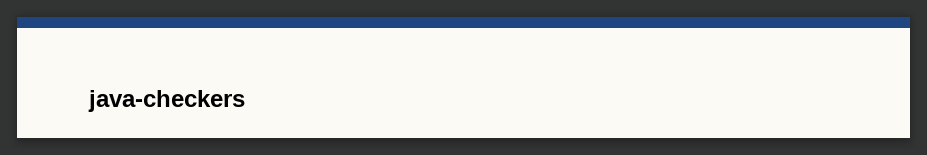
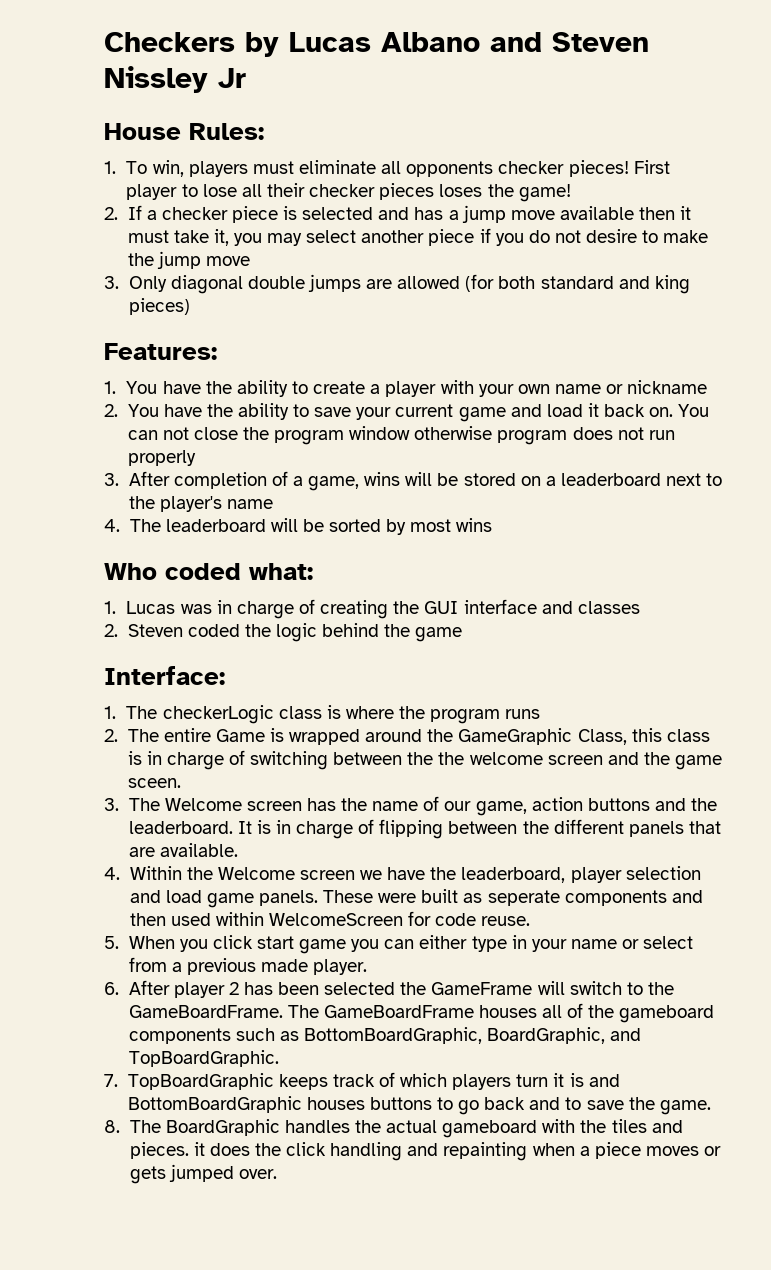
- java-checkers
+ Checkers by Lucas Albano and Steven Nissley Jr
+ House Rules:
+ 1. To win, players must eliminate all opponents checker pieces! First player to lose all their checker pieces loses the game!
+ 2. If a checker piece is selected and has a jump move available then it must take it, you may select another piece if you do not desire to make the jump move
+ 3. Only diagonal double jumps are allowed (for both standard and king pieces)
+ Features:
+ 1. You have the ability to create a player with your own name or nickname
+ 2. You have the ability to save your current game and load it back on. You can not close the program window otherwise program does not run properly
+ 3. After completion of a game, wins will be stored on a leaderboard next to the player's name
+ 4. The leaderboard will be sorted by most wins
+ Who coded what:
+ 1. Lucas was in charge of creating the GUI interface and classes
+ 2. Steven coded the logic behind the game
+ Interface:
+ 1. The checkerLogic class is where the program runs
+ 2. The entire Game is wrapped around the GameGraphic Class, this class is in charge of switching between the the welcome screen and the game sceen.
+ 3. The Welcome screen has the name of our game, action buttons and the leaderboard. It is in charge of flipping between the different panels that are available.
+ 4. Within the Welcome screen we have the leaderboard, player selection and load game panels. These were built as seperate components and then used within WelcomeScreen for code reuse.
+ 5. When you click start game you can either type in your name or select from a previous made player.
+ 6. After player 2 has been selected the GameFrame will switch to the GameBoardFrame. The GameBoardFrame houses all of the gameboard components such as BottomBoardGraphic, BoardGraphic, and TopBoardGraphic.
+ 7. TopBoardGraphic keeps track of which players turn it is and BottomBoardGraphic houses buttons to go back and to save the game.
+ 8. The BoardGraphic handles the actual gameboard with the tiles and pieces. it does the click handling and repainting when a piece moves or gets jumped over.

